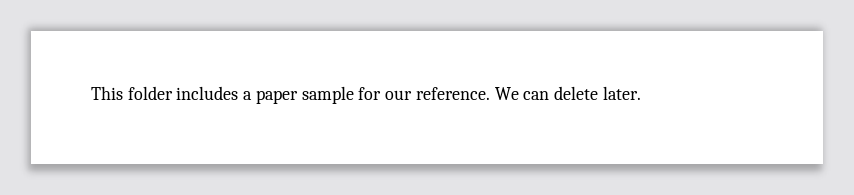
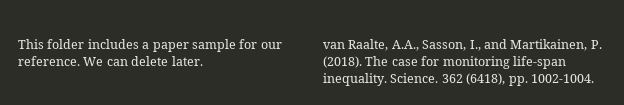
+ van Raalte, A.A., Sasson, I., and Martikainen, P. (2018). The case for monitoring life-span inequality. Science. 362 (6418), pp. 1002-1004.

